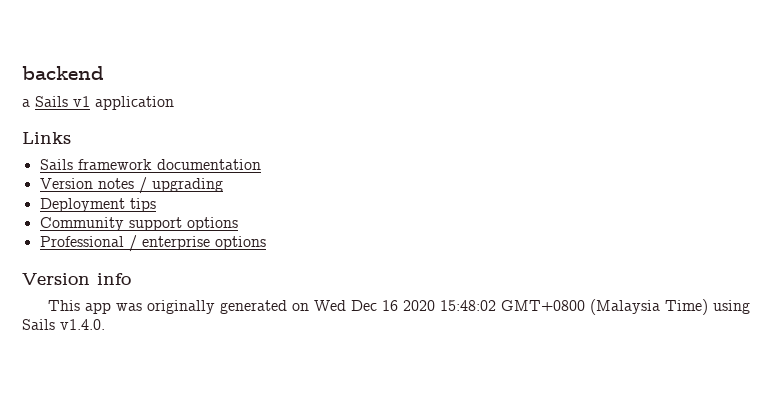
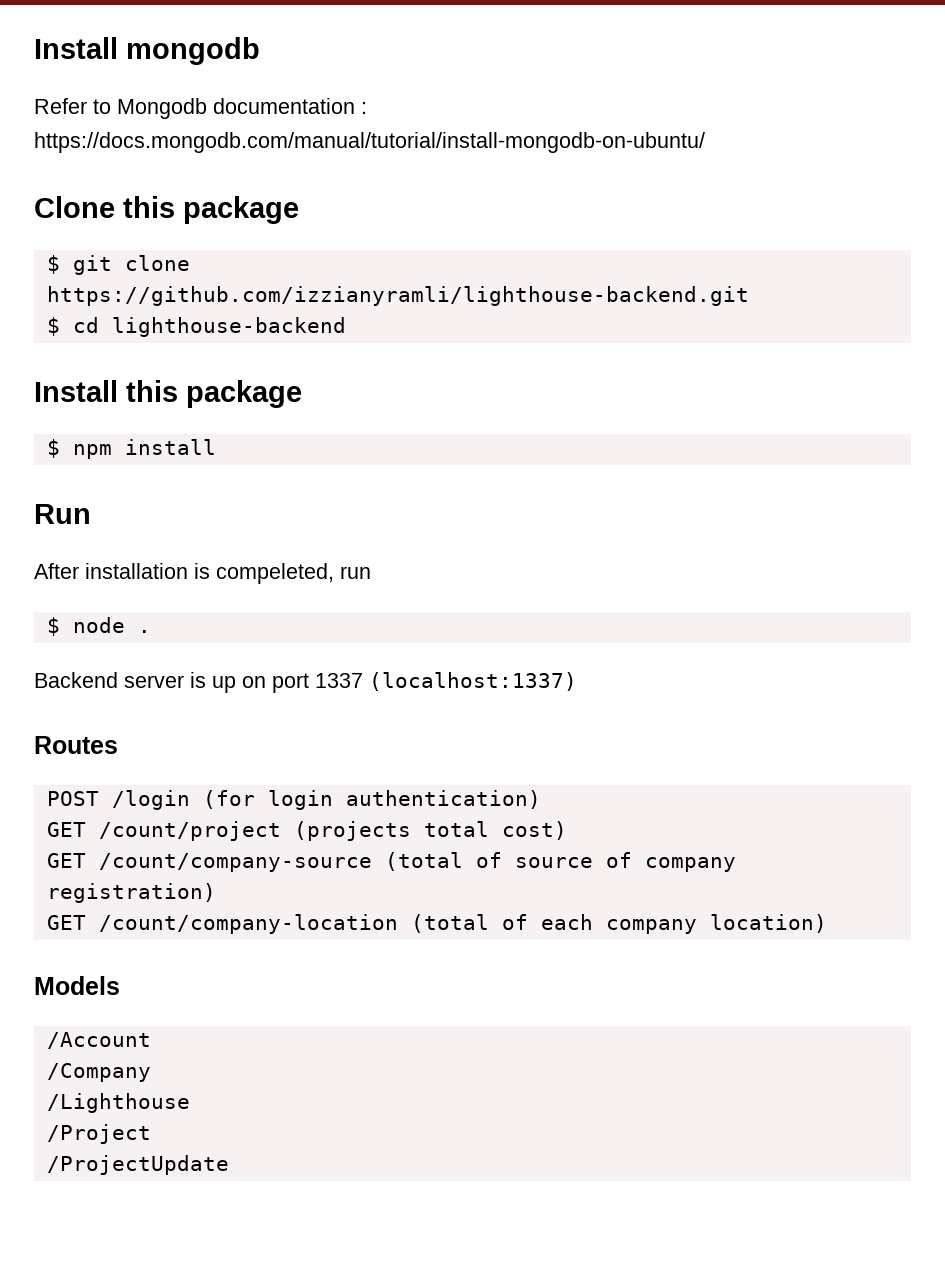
- backend
- a Sails v1 application
- Links
- Sails framework documentation
- Version notes / upgrading
- Deployment tips
- Community support options
- Professional / enterprise options
- Version info
- This app was originally generated on Wed Dec 16 2020 15:48:02 GMT+0800 (Malaysia Time) using Sails v1.4.0.
+ Install mongodb
+ Refer to Mongodb documentation : https://docs.mongodb.com/manual/tutorial/install-mongodb-on-ubuntu/
+ Clone this package
+ $ git clone https://github.com/izzianyramli/lighthouse-backend.git
+ $ cd lighthouse-backend
+ Install this package
+ $ npm install
+ Run
+ After installation is compeleted, run
+ $ node .
+ Backend server is up on port 1337 (localhost:1337)
+ Routes
+ POST /login (for login authentication)
+ GET /count/project (projects total cost)
+ GET /count/company-source (total of source of company registration)
+ GET /count/company-location (total of each company location)
+ Models
+ /Account
+ /Company
+ /Lighthouse
+ /Project
+ /ProjectUpdate

